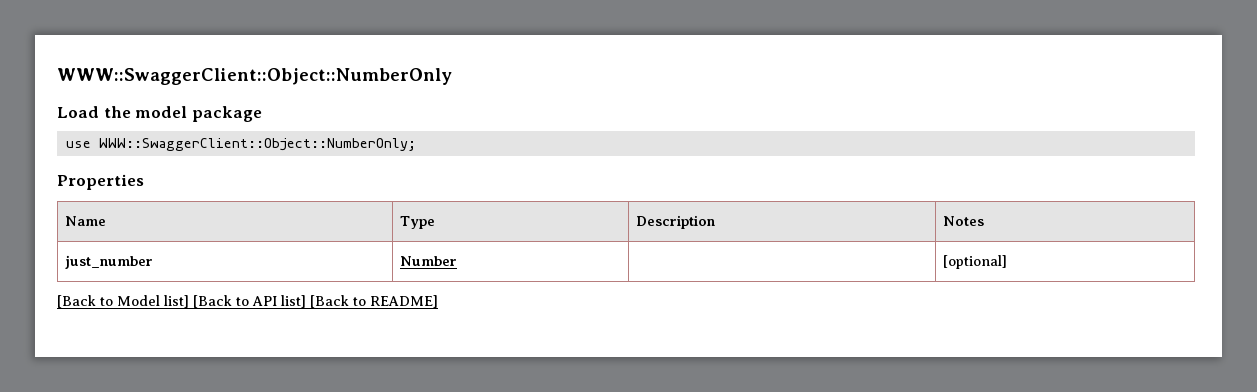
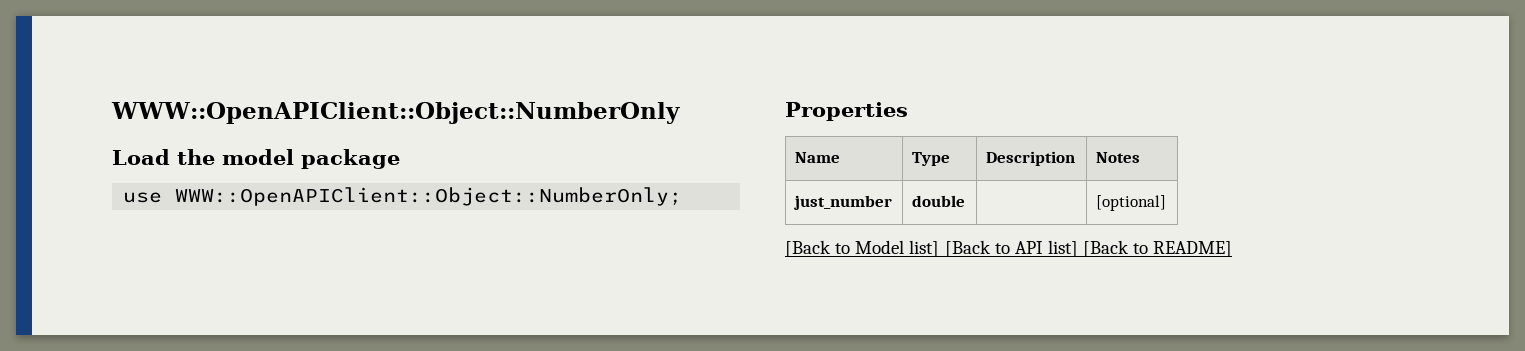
- WWW::SwaggerClient::Object::NumberOnly
+ WWW::OpenAPIClient::Object::NumberOnly
- use WWW::SwaggerClient::Object::NumberOnly;
+ use WWW::OpenAPIClient::Object::NumberOnly;
- just_number | Number | | [optional]
+ just_number | double | | [optional]

